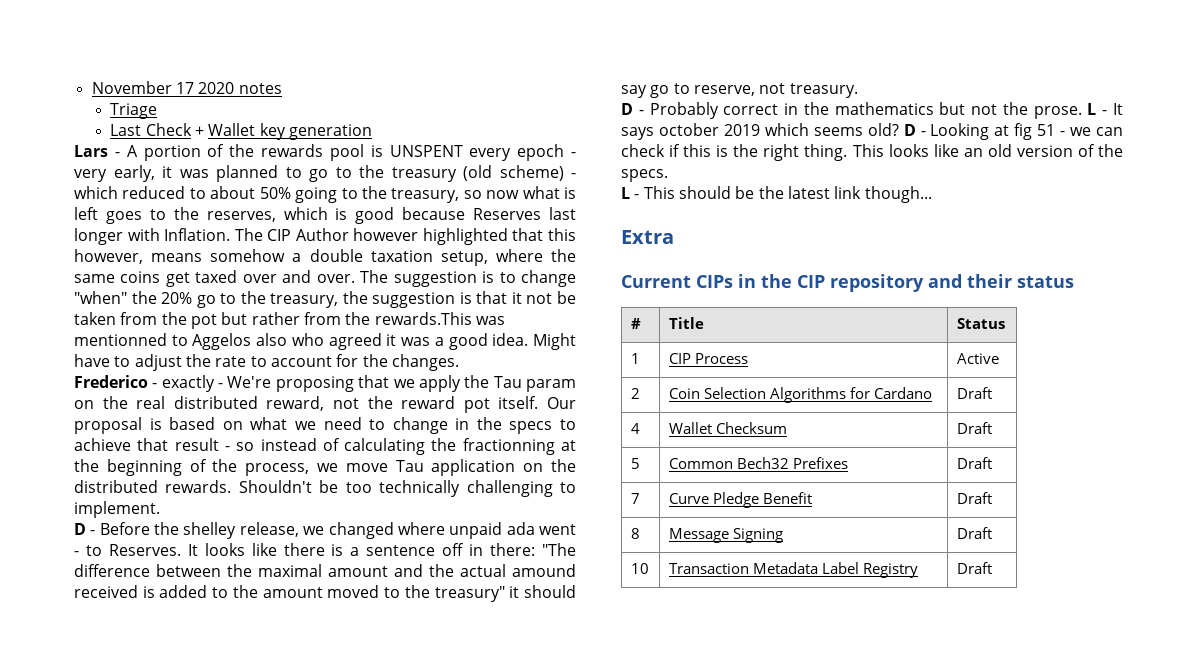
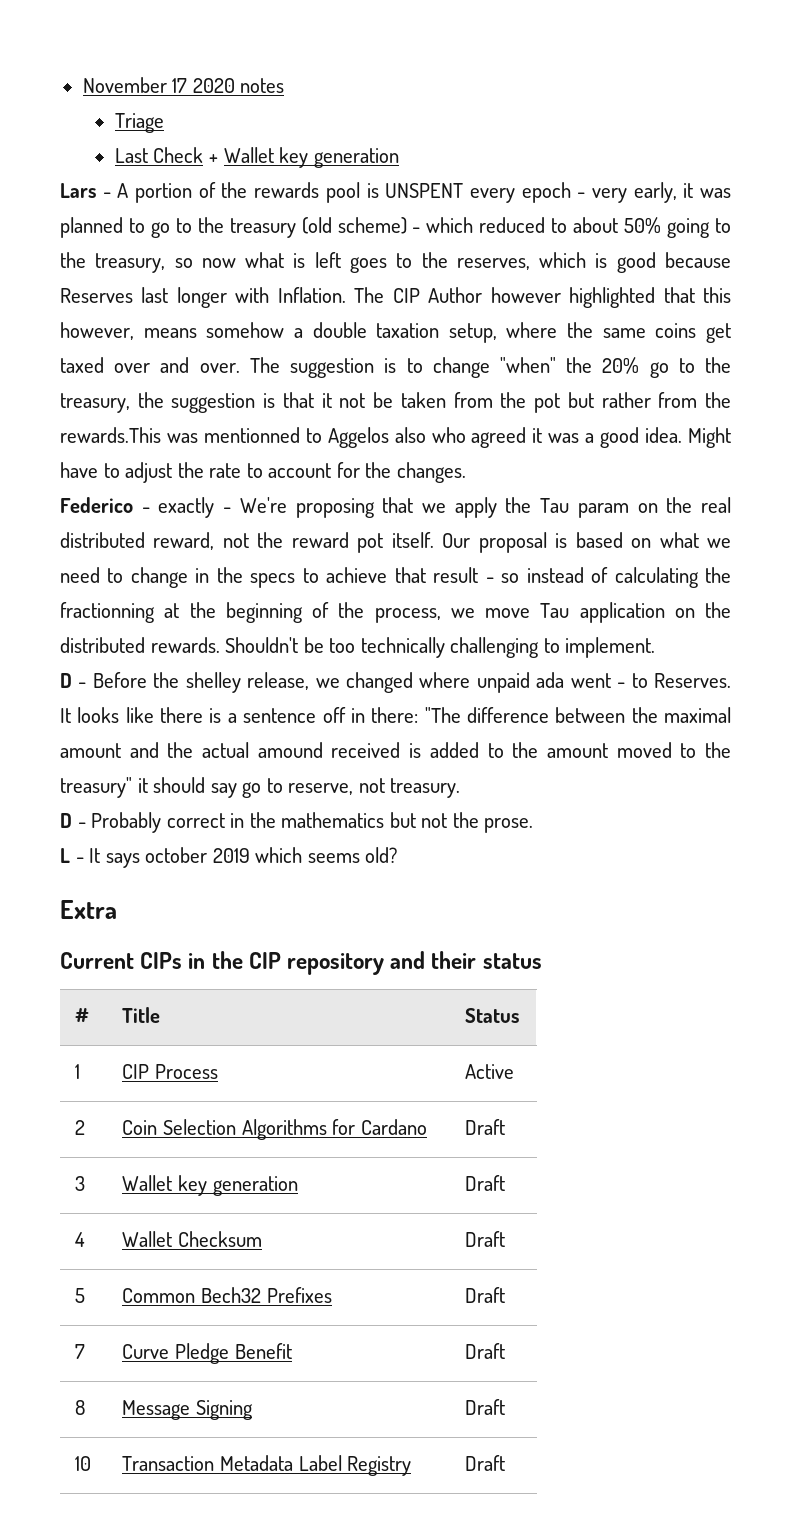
- Frederico - exactly - We're proposing that we apply the Tau param on the real distributed reward, not the reward pot itself.
+ Federico - exactly - We're proposing that we apply the Tau param on the real distributed reward, not the reward pot itself.
- D - Probably correct in the mathematics but not the prose. L - It says october 2019 which seems old? D - Looking at fig 51 - we can check if this is the right thing. This looks like an old version of the specs.
- L - This should be the latest link though...
+ D - Probably correct in the mathematics but not the prose.
+ L - It says october 2019 which seems old?
+ 3 | Wallet key generation | Draft

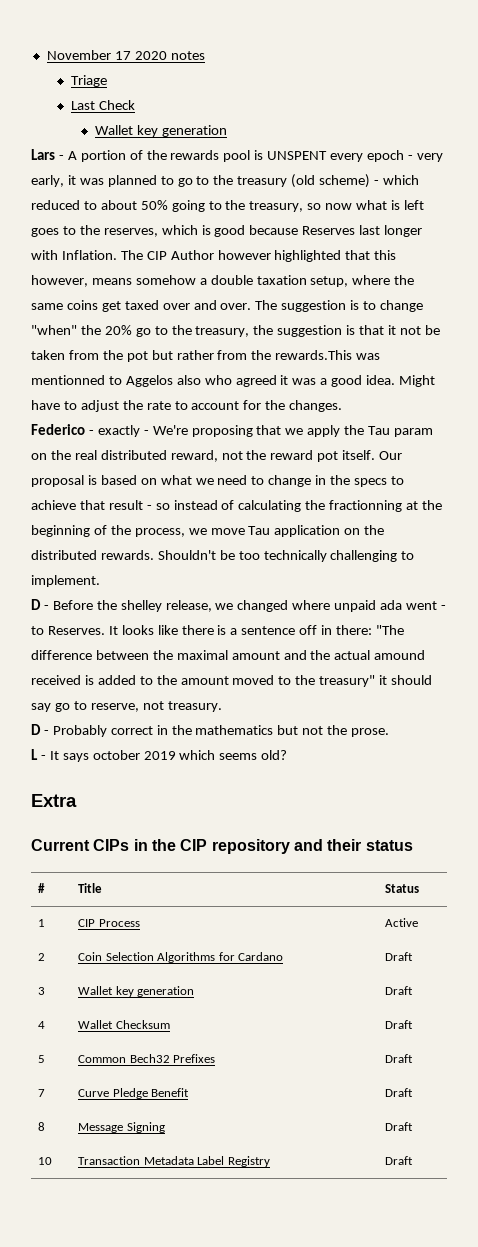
- Last Check + Wallet key generation
+ Last Check
+ Wallet key generation

